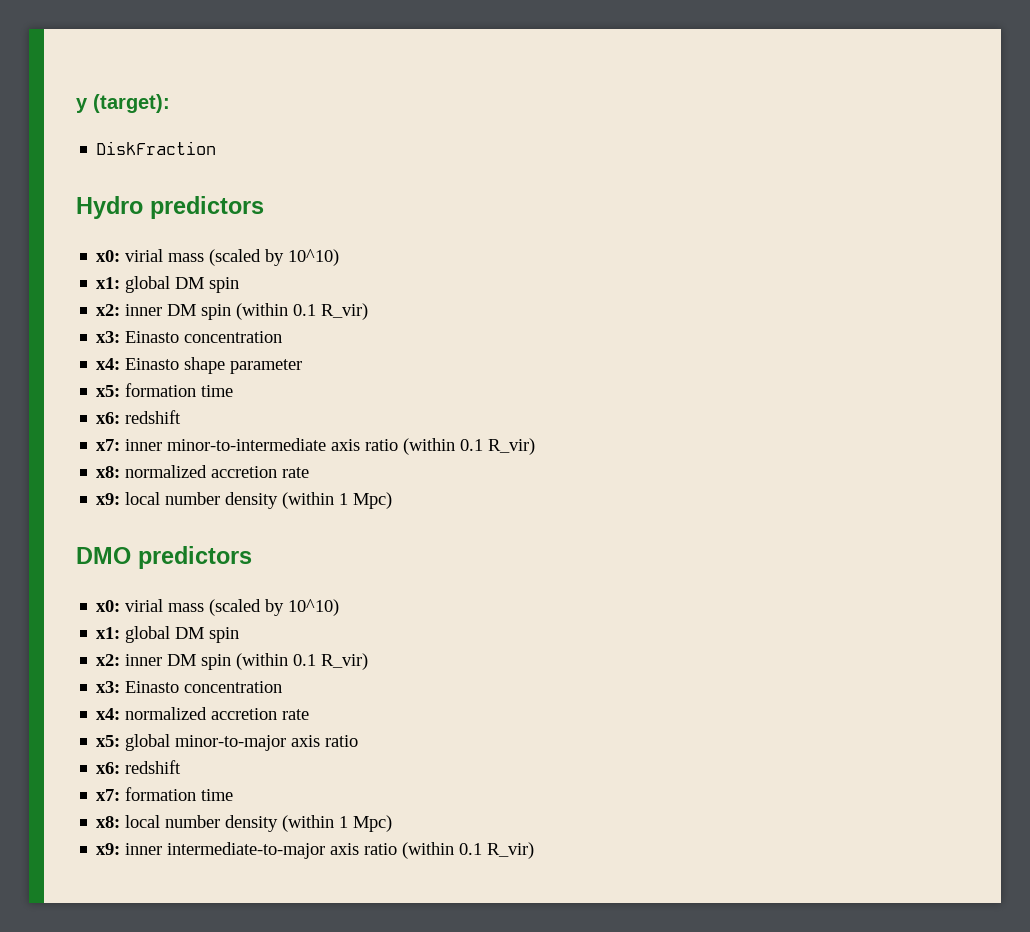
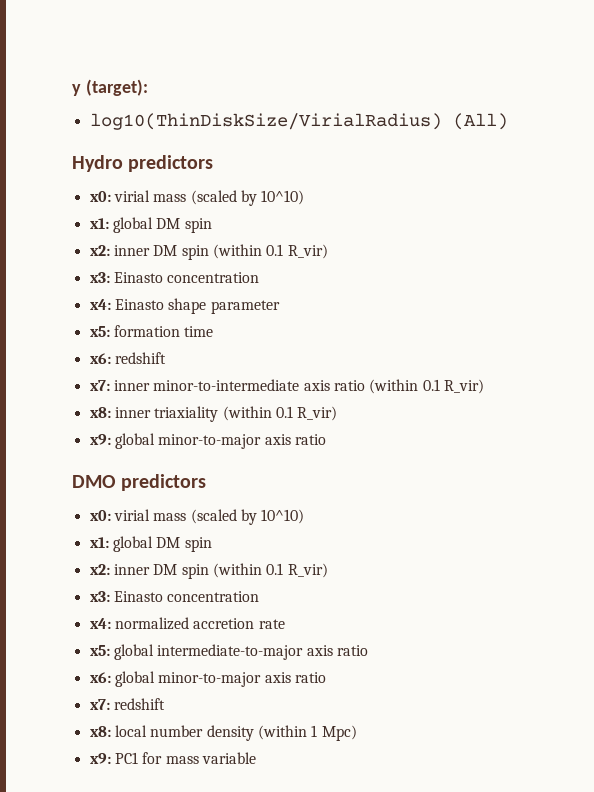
- DiskFraction
+ log10(ThinDiskSize/VirialRadius) (All)
- x8: normalized accretion rate
- x9: local number density (within 1 Mpc)
+ x8: inner triaxiality (within 0.1 R_vir)
+ x9: global minor-to-major axis ratio
- x5: global minor-to-major axis ratio
- x6: redshift
- x7: formation time
+ x5: global intermediate-to-major axis ratio
+ x6: global minor-to-major axis ratio
+ x7: redshift
- x9: inner intermediate-to-major axis ratio (within 0.1 R_vir)
+ x9: PC1 for mass variable

